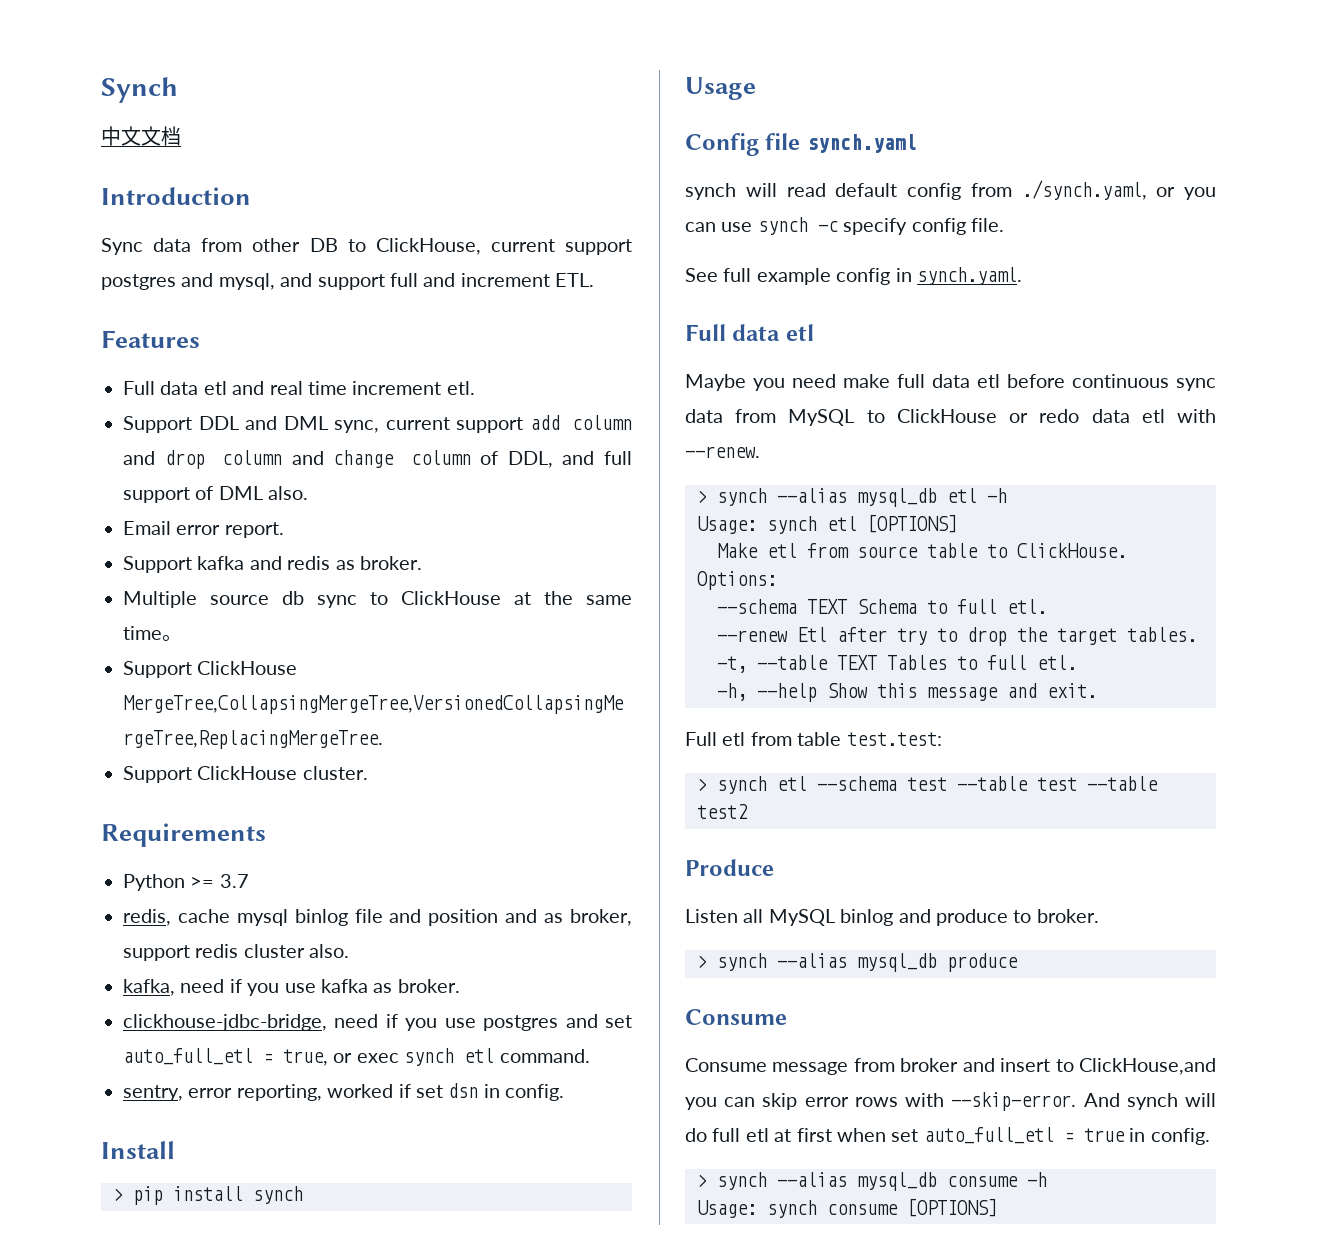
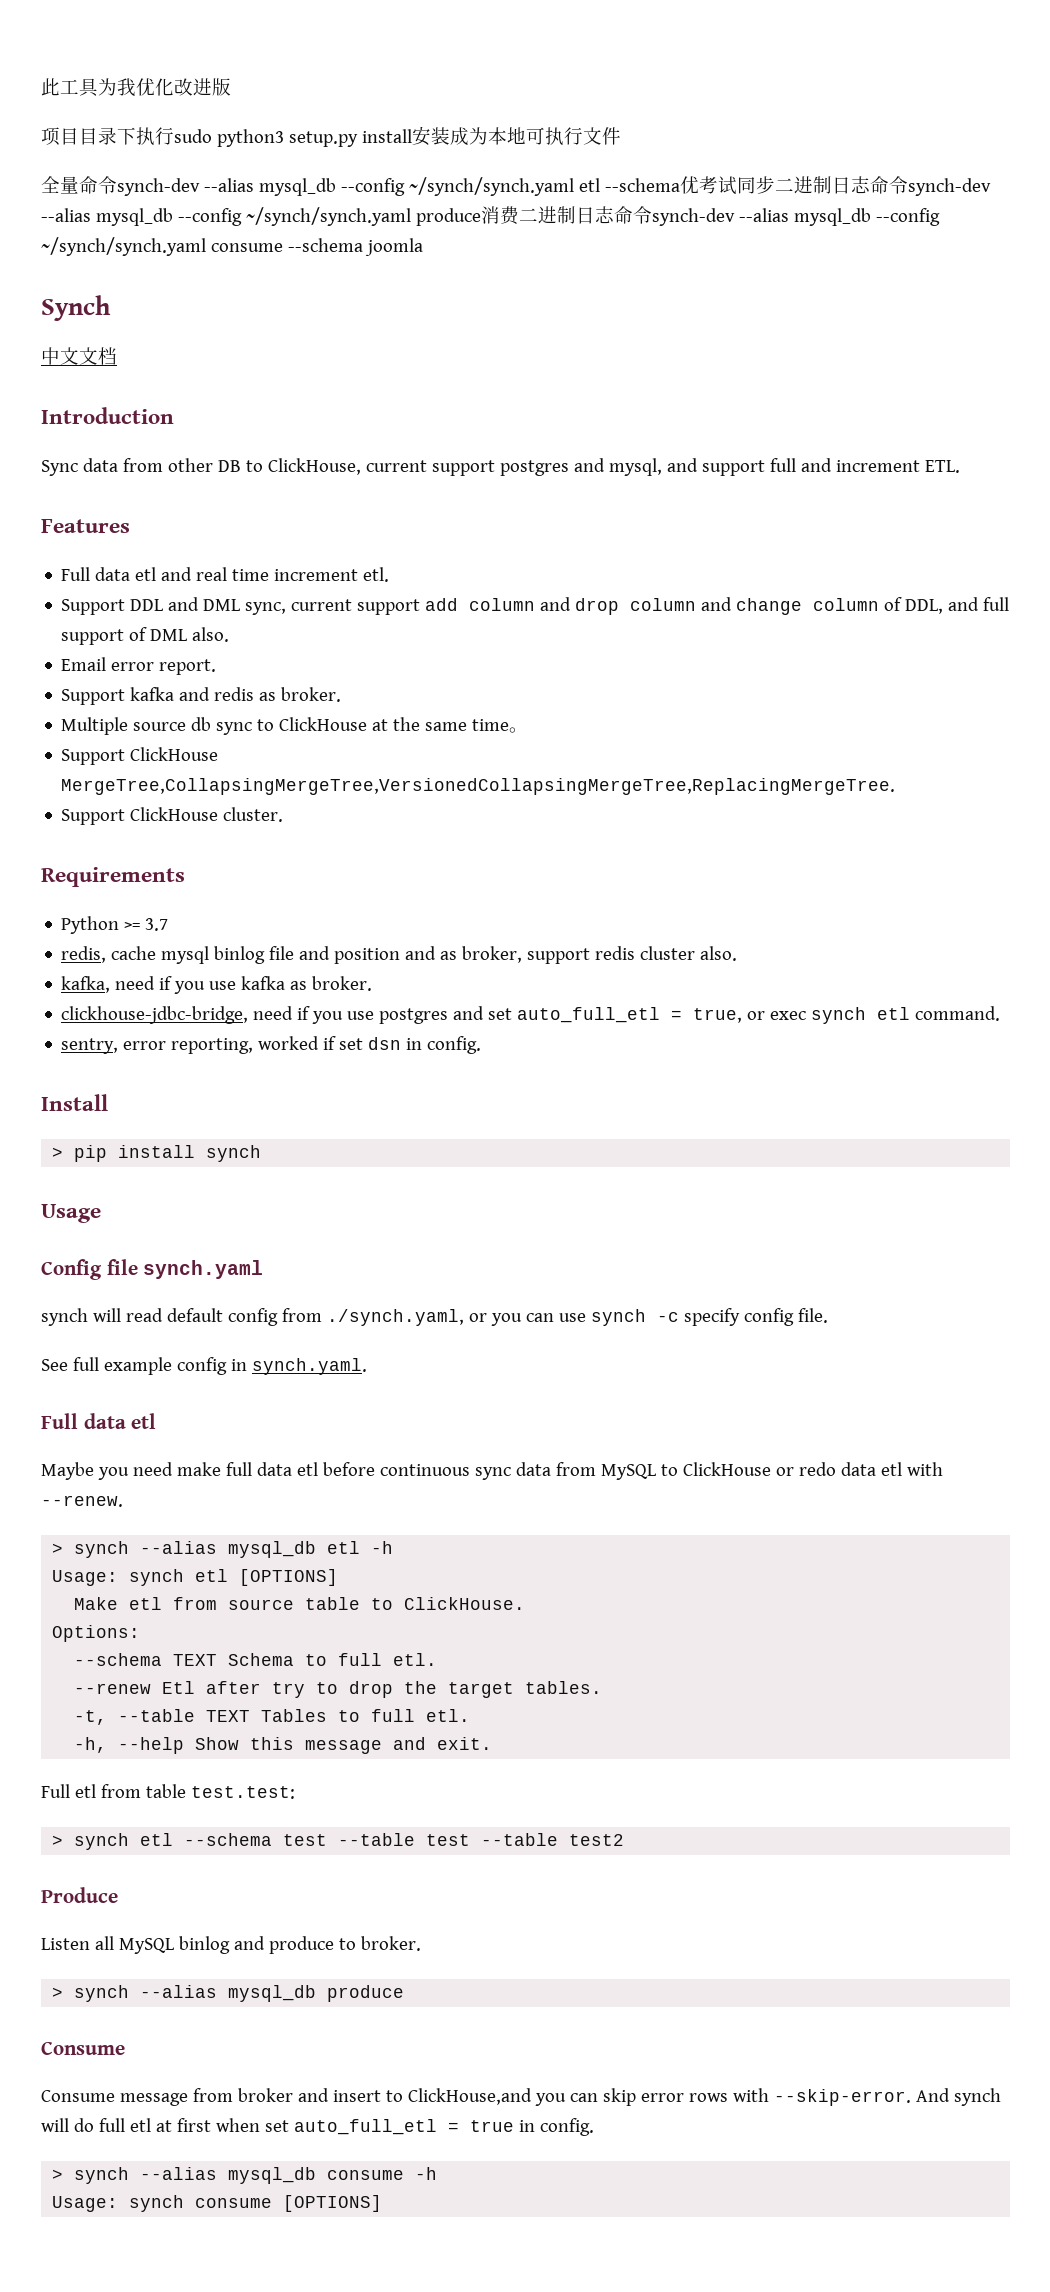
+ 此工具为我优化改进版
+ 项目目录下执行sudo python3 setup.py install安装成为本地可执行文件
+ 全量命令synch-dev --alias mysql_db --config ~/synch/synch.yaml etl --schema优考试同步二进制日志命令synch-dev --alias mysql_db --config ~/synch/synch.yaml produce消费二进制日志命令synch-dev --alias mysql_db --config ~/synch/synch.yaml consume --schema joomla

